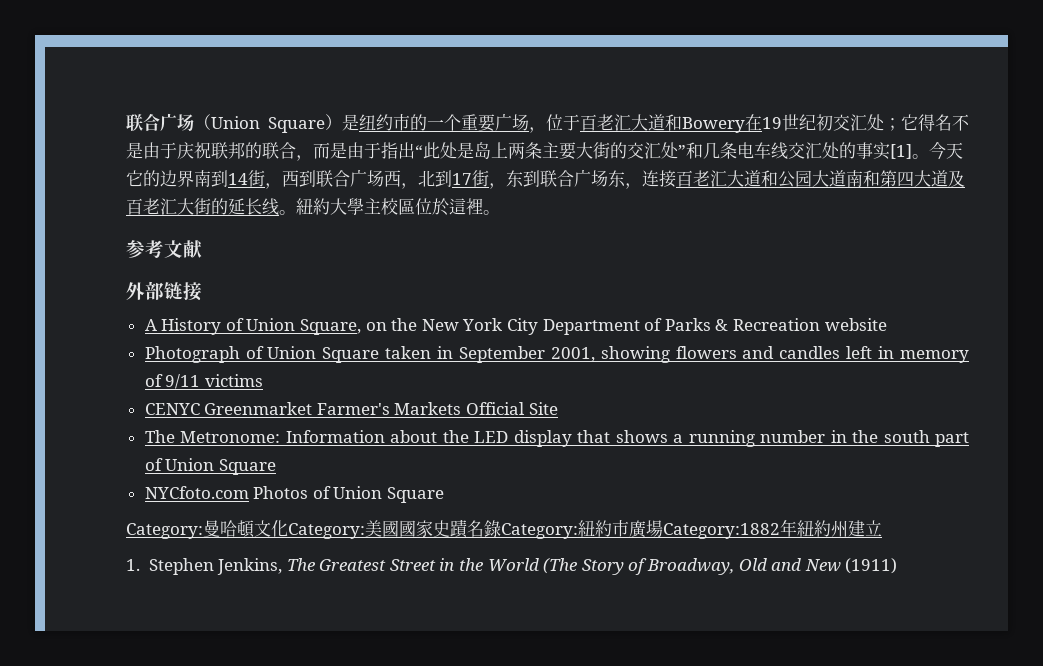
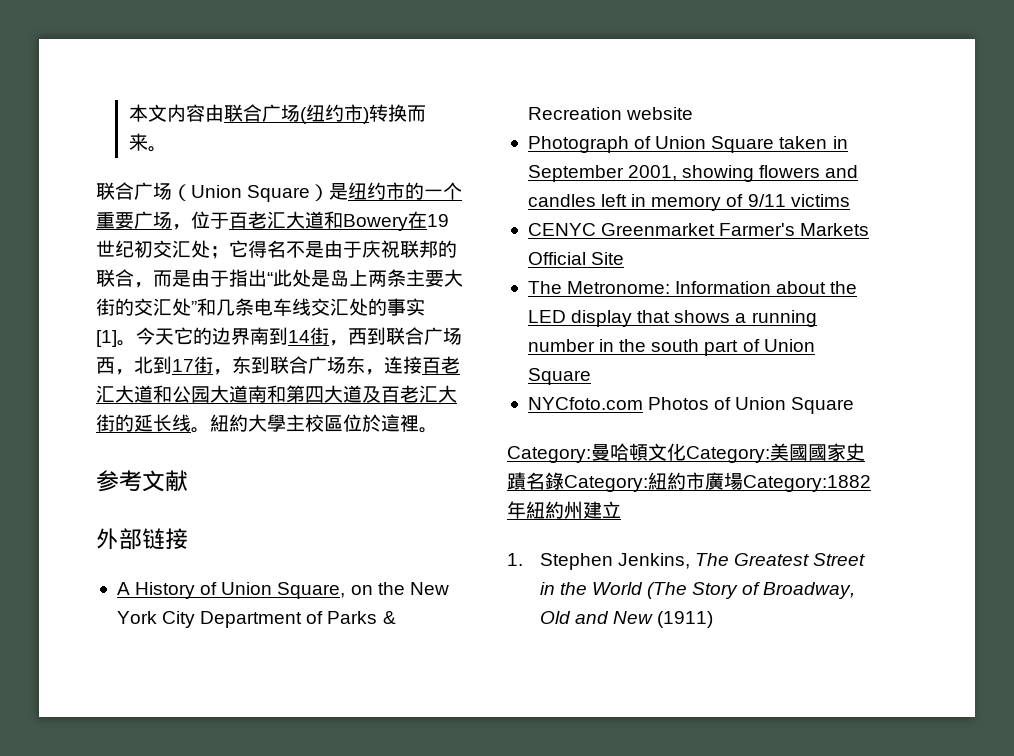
+ 本文内容由联合广场(纽约市)转换而来。

